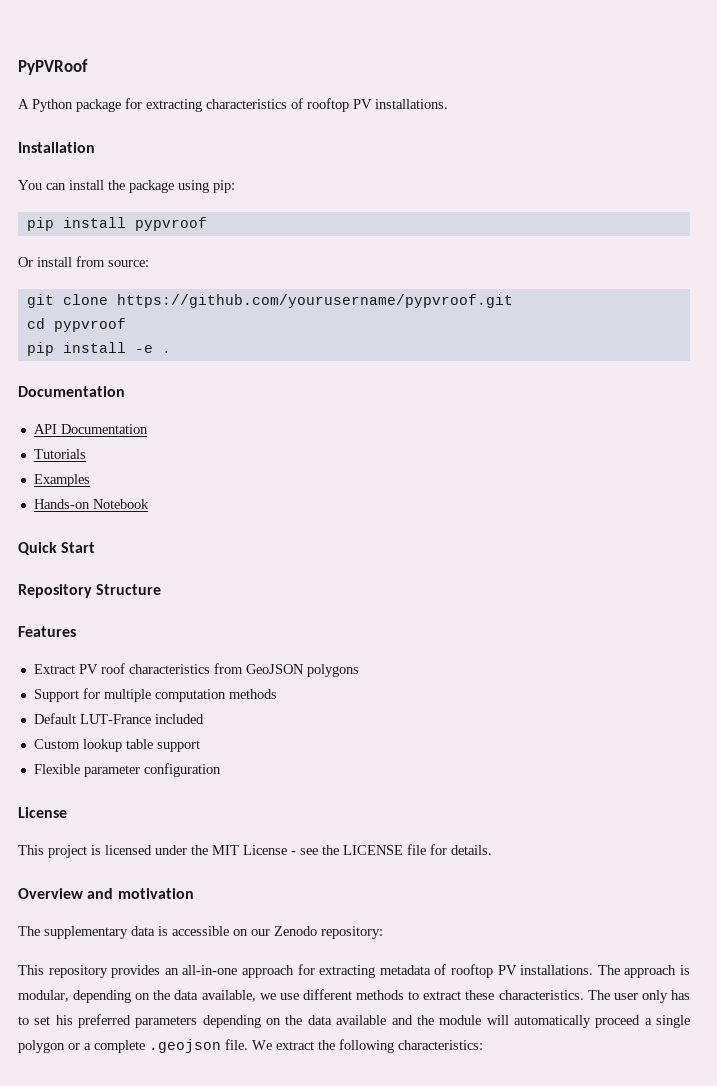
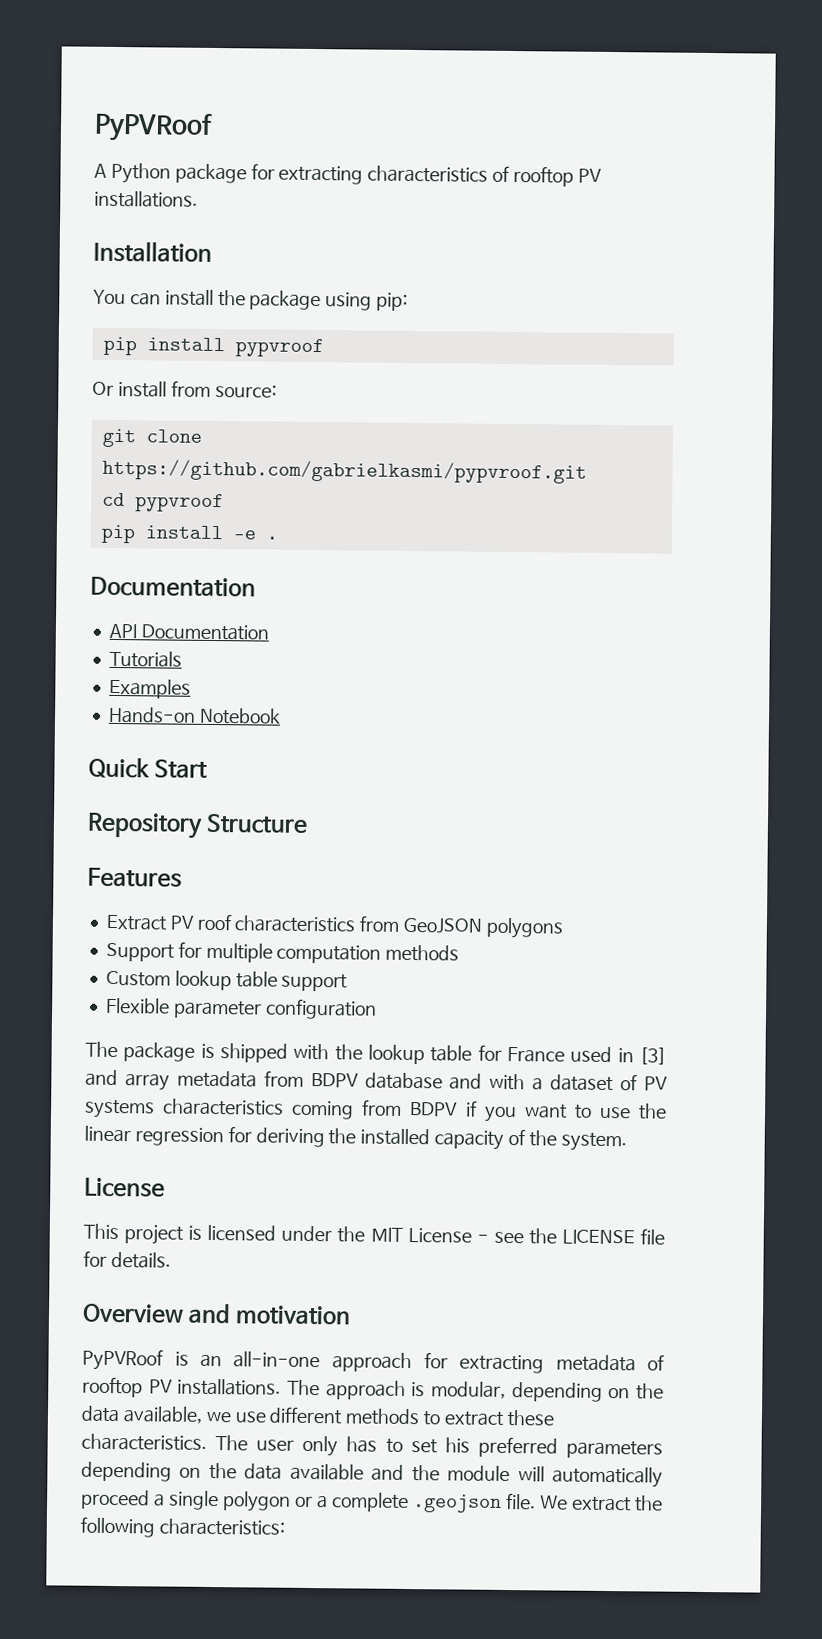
- git clone https://github.com/yourusername/pypvroof.git
+ git clone https://github.com/gabrielkasmi/pypvroof.git
- Default LUT-France included
+ The package is shipped with the lookup table for France used in [3] and array metadata from BDPV database and with a dataset of PV systems characteristics coming from BDPV if you want to use the linear regression for deriving the installed capacity of the system.
- The supplementary data is accessible on our Zenodo repository:
- This repository provides an all-in-one approach for extracting metadata of rooftop PV installations.
+ PyPVRoof is an all-in-one approach for extracting metadata of rooftop PV installations.

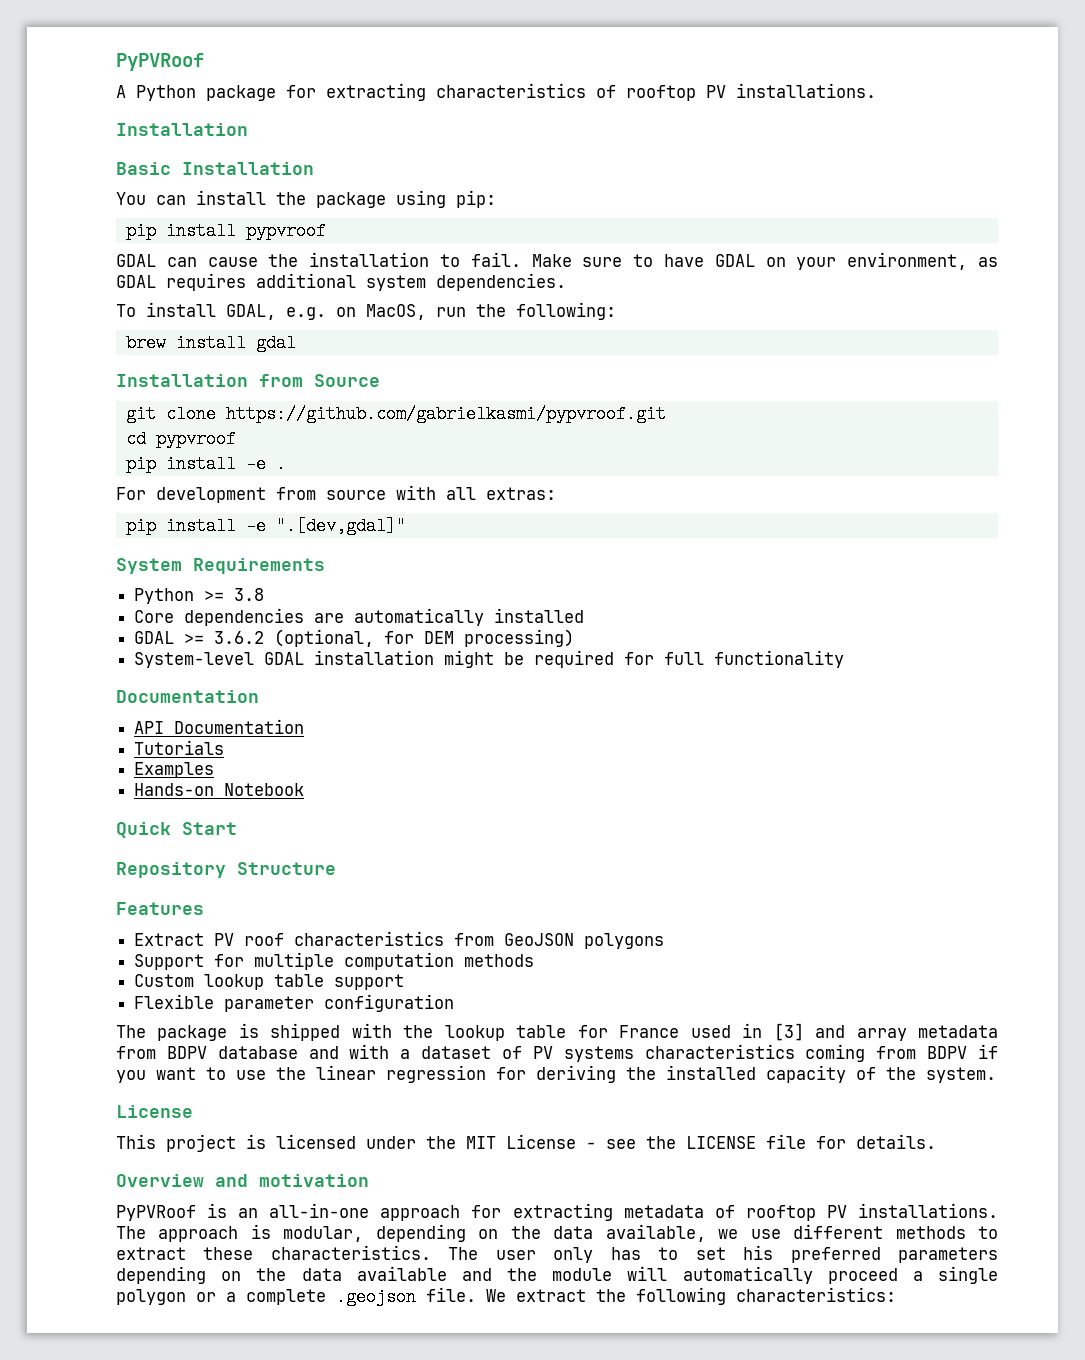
+ Basic Installation
- Or install from source:
+ GDAL can cause the installation to fail. Make sure to have GDAL on your environment, as GDAL requires additional system dependencies.
+ To install GDAL, e.g. on MacOS, run the following:
+ brew install gdal
+ Installation from Source
+ For development from source with all extras:
+ pip install -e ".[dev,gdal]"
+ System Requirements
+ Python >= 3.8
+ Core dependencies are automatically installed
+ GDAL >= 3.6.2 (optional, for DEM processing)
+ System-level GDAL installation might be required for full functionality

